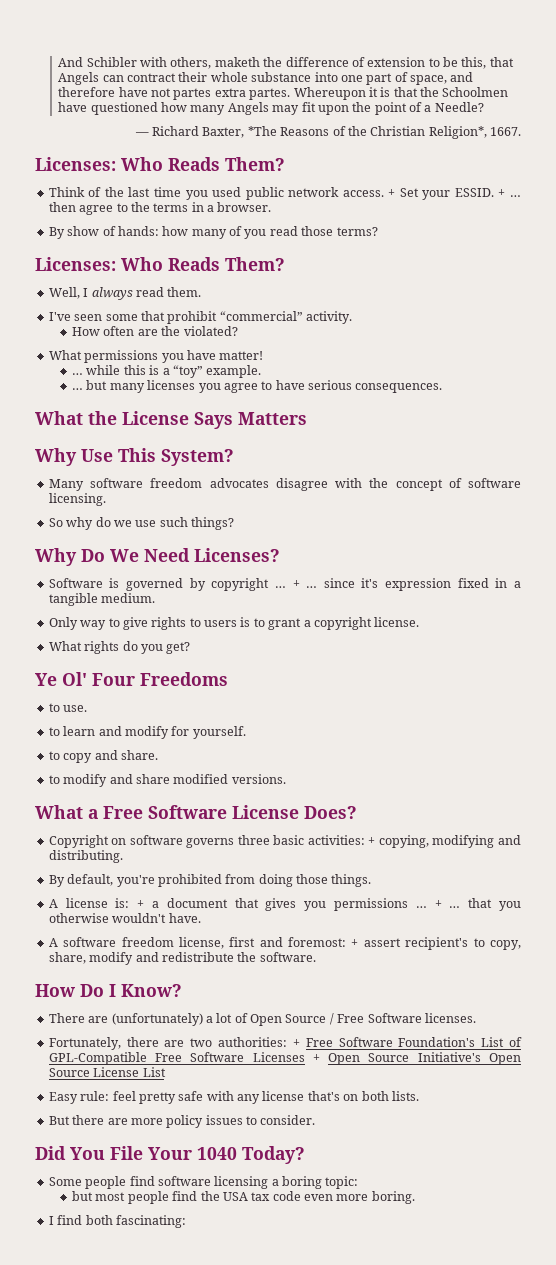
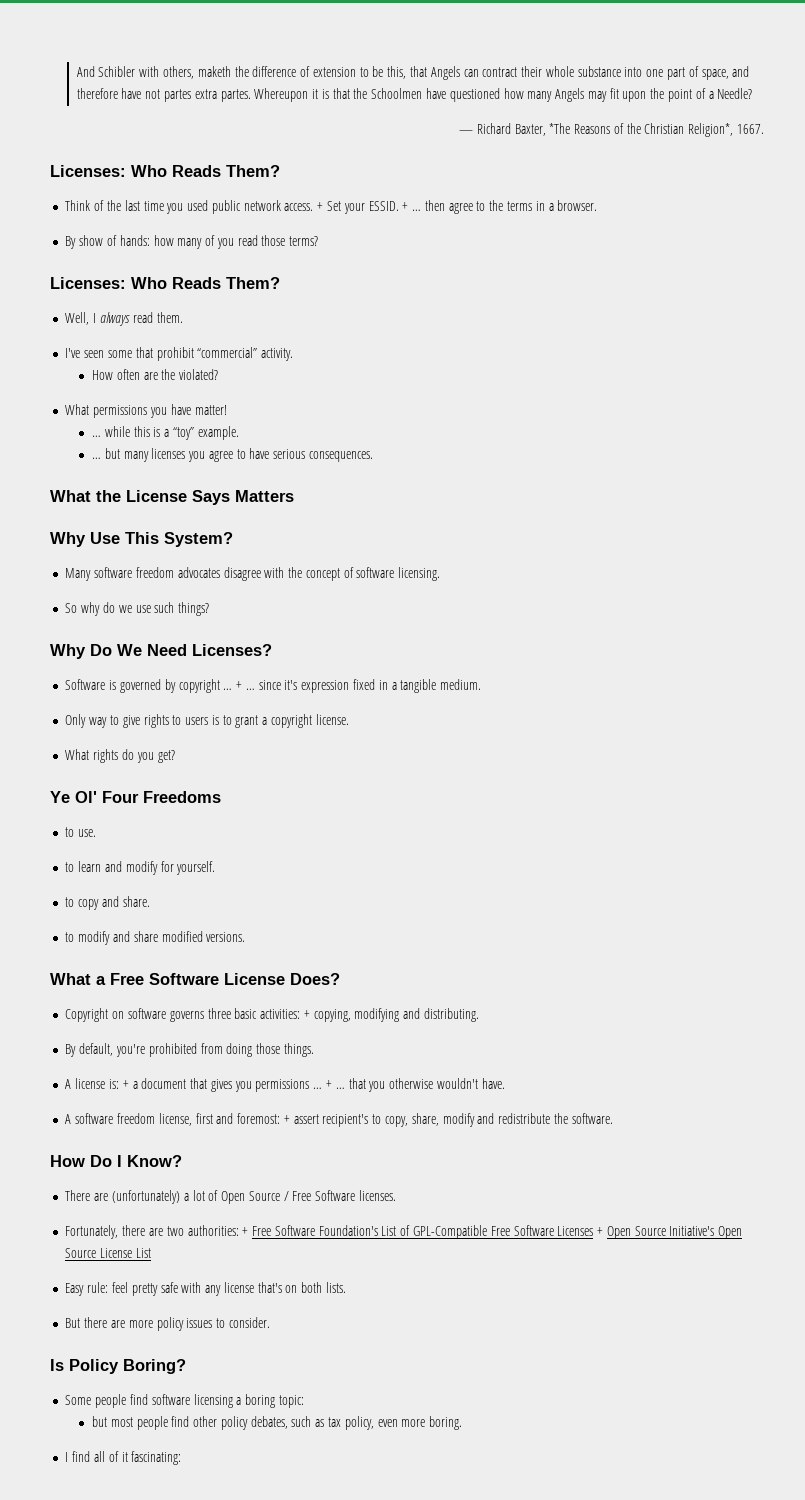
- Did You File Your 1040 Today?
+ Is Policy Boring?
- but most people find the USA tax code even more boring.
+ but most people find other policy debates, such as tax policy, even more boring.
- I find both fascinating:
+ I find all of it fascinating:

